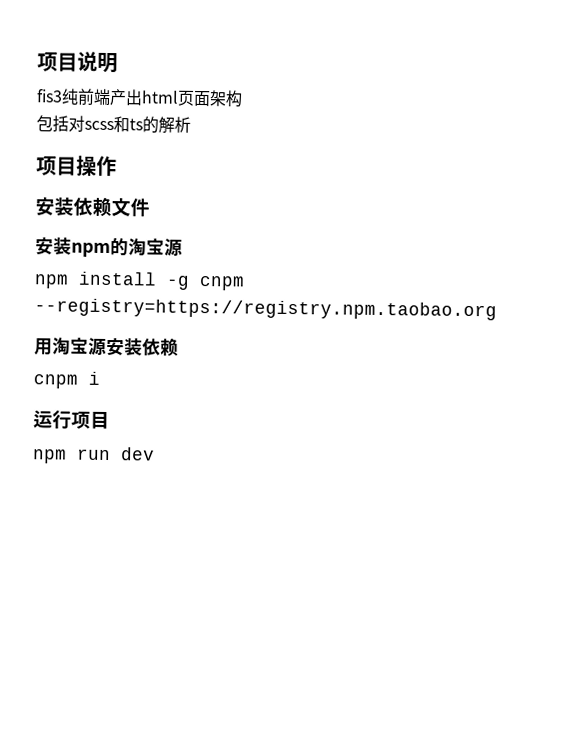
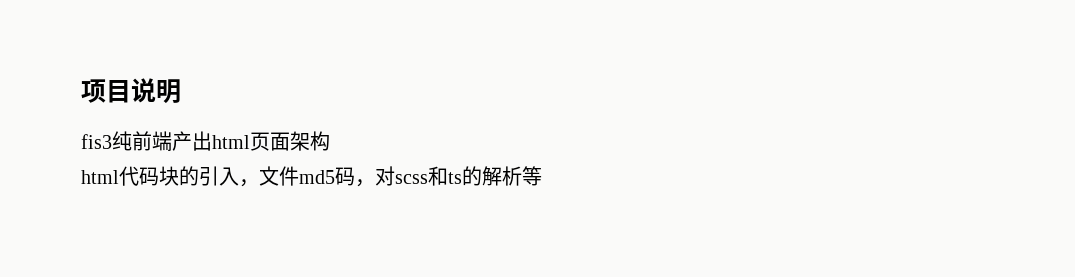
- 包括对scss和ts的解析
- 项目操作
- 安装依赖文件
- 安装npm的淘宝源
- npm install -g cnpm --registry=https://registry.npm.taobao.org
- 用淘宝源安装依赖
- cnpm i
- 运行项目
- npm run dev
+ html代码块的引入，文件md5码，对scss和ts的解析等

